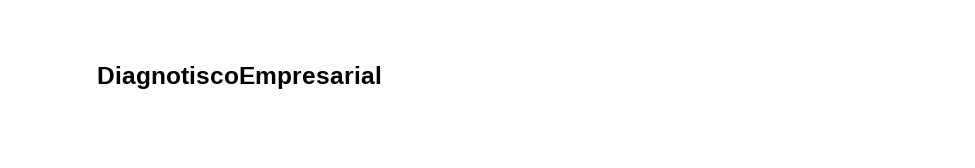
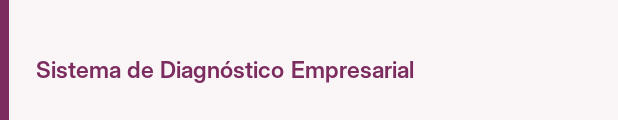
- DiagnotiscoEmpresarial
+ Sistema de Diagnóstico Empresarial

